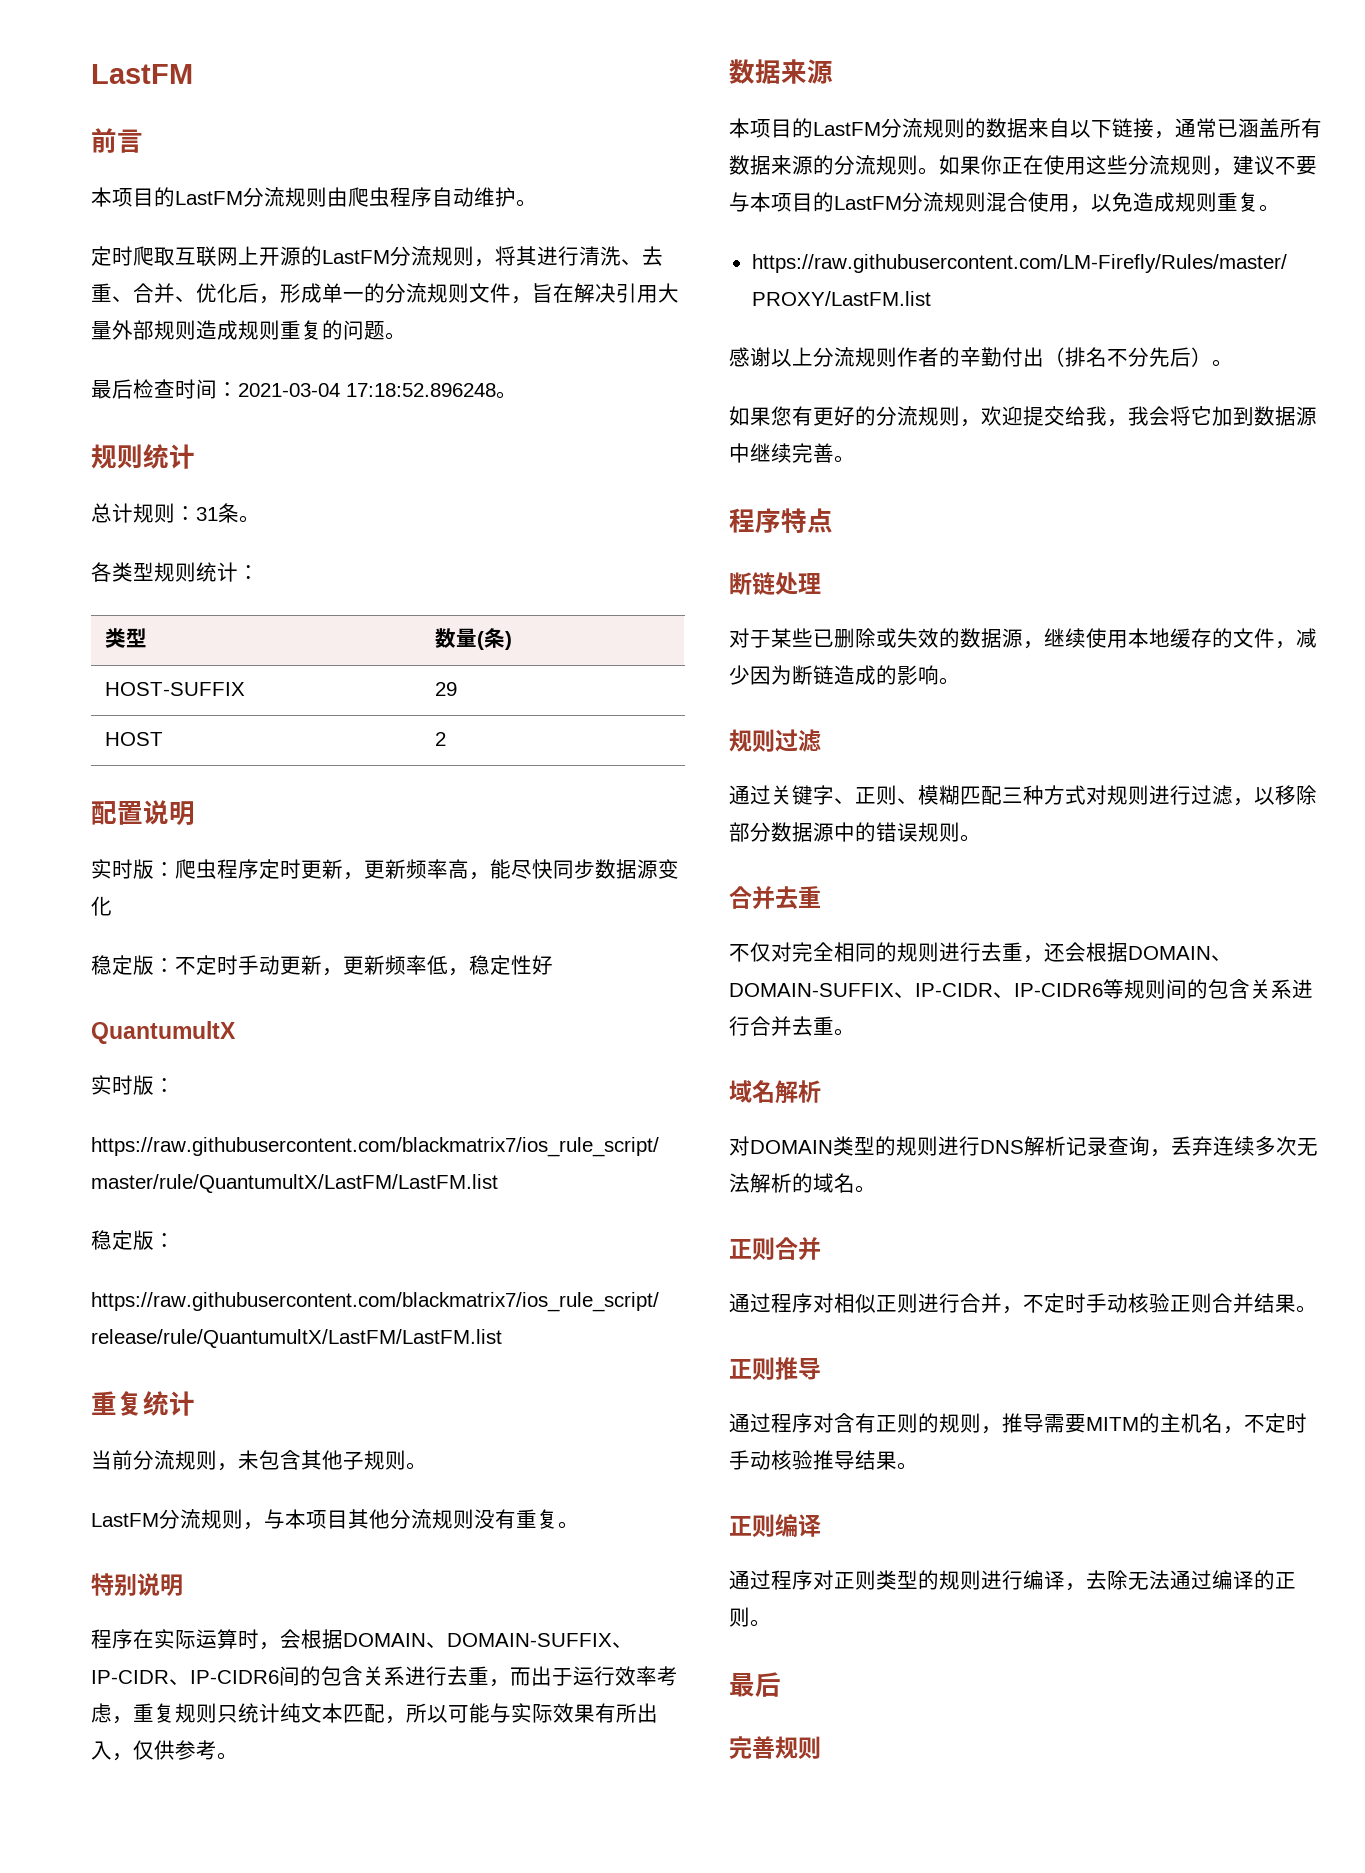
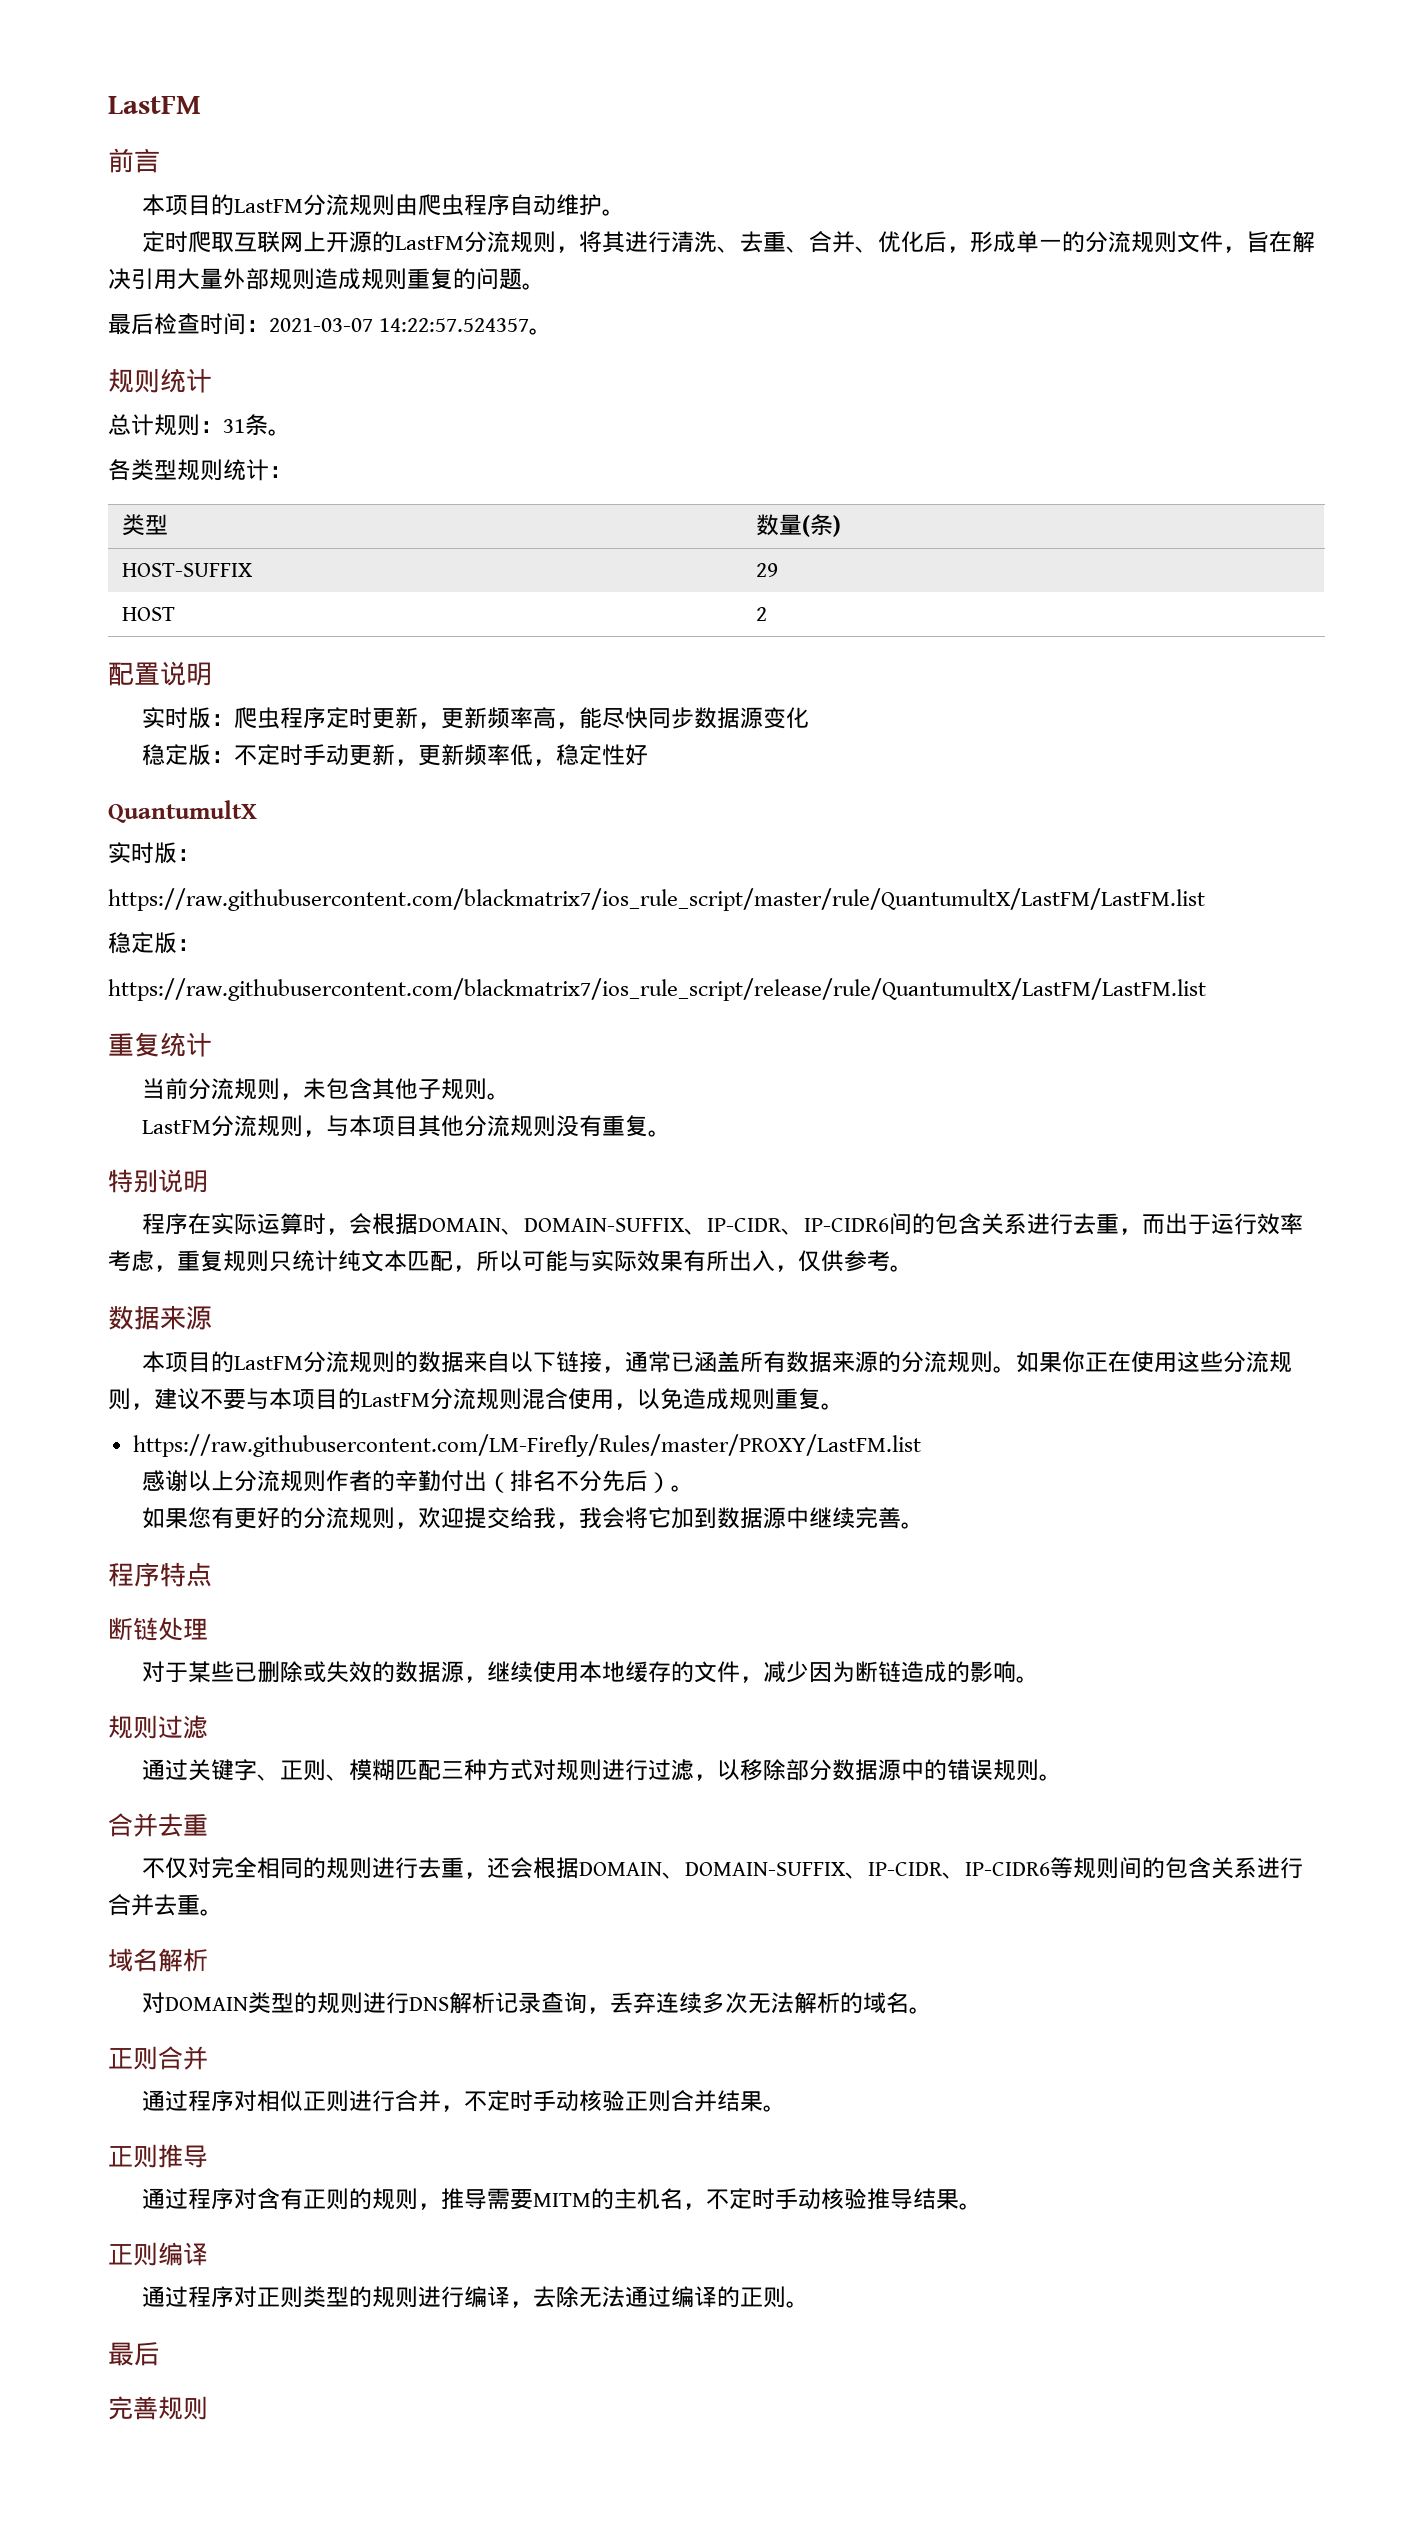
- 最后检查时间：2021-03-04 17:18:52.896248。
+ 最后检查时间：2021-03-07 14:22:57.524357。

